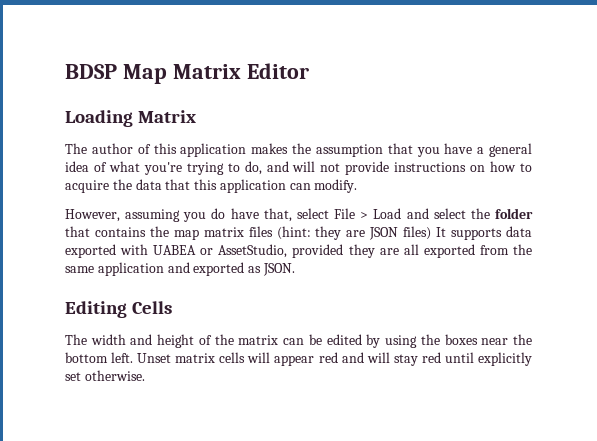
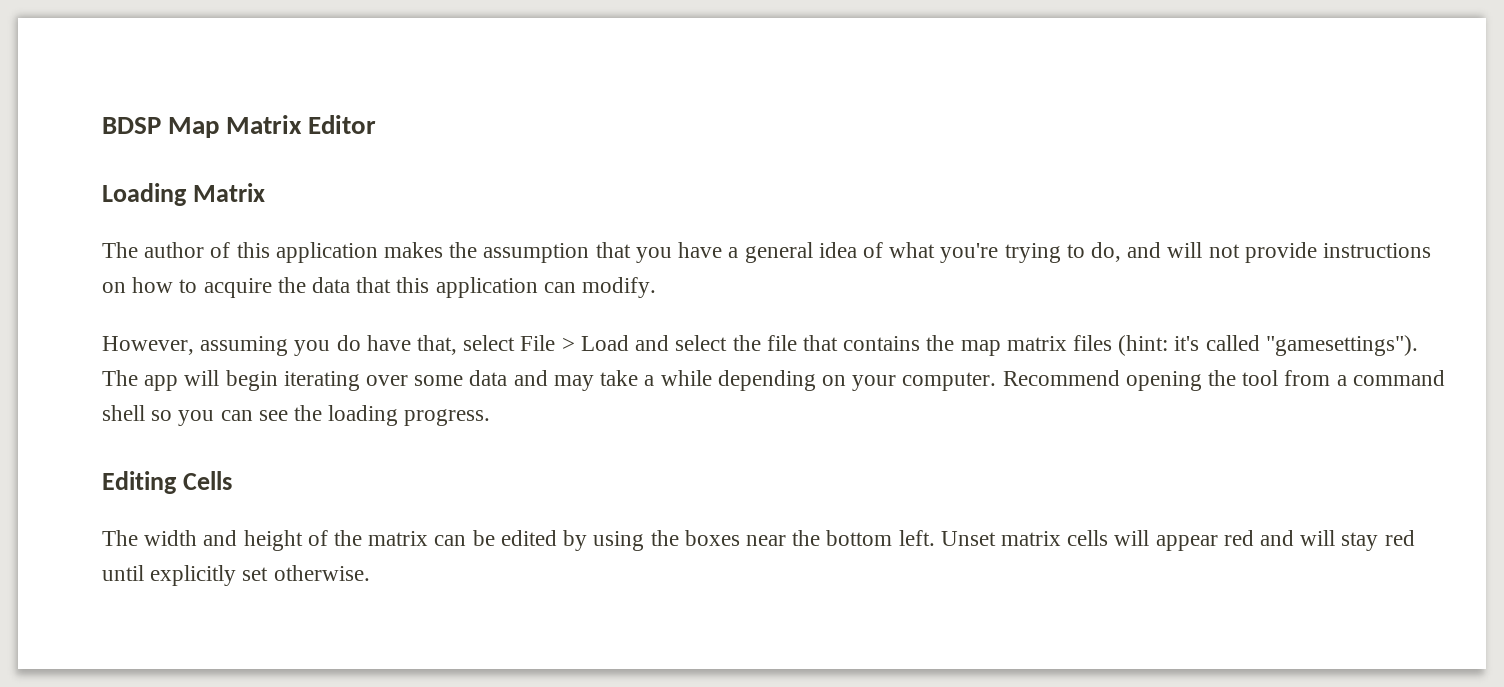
- However, assuming you do have that, select File > Load and select the folder that contains the map matrix files (hint: they are JSON files) It supports data exported with UABEA or AssetStudio, provided they are all exported from the same application and exported as JSON.
+ However, assuming you do have that, select File > Load and select the file that contains the map matrix files (hint: it's called "gamesettings"). The app will begin iterating over some data and may take a while depending on your computer. Recommend opening the tool from a command shell so you can see the loading progress.

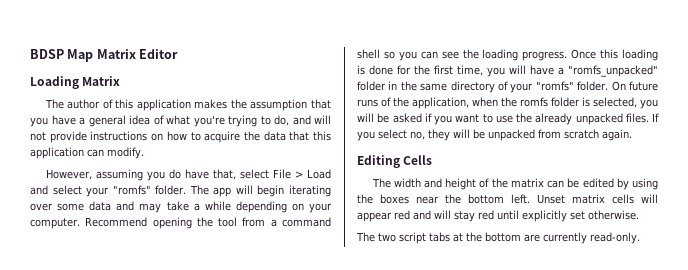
- However, assuming you do have that, select File > Load and select the file that contains the map matrix files (hint: it's called "gamesettings").
+ However, assuming you do have that, select File > Load and select your "romfs" folder.
+ Once this loading is done for the first time, you will have a "romfs_unpacked" folder in the same directory of your "romfs" folder. On future runs of the application, when the romfs folder is selected, you will be asked if you want to use the already unpacked files. If you select no, they will be unpacked from scratch again.
+ The two script tabs at the bottom are currently read-only.

